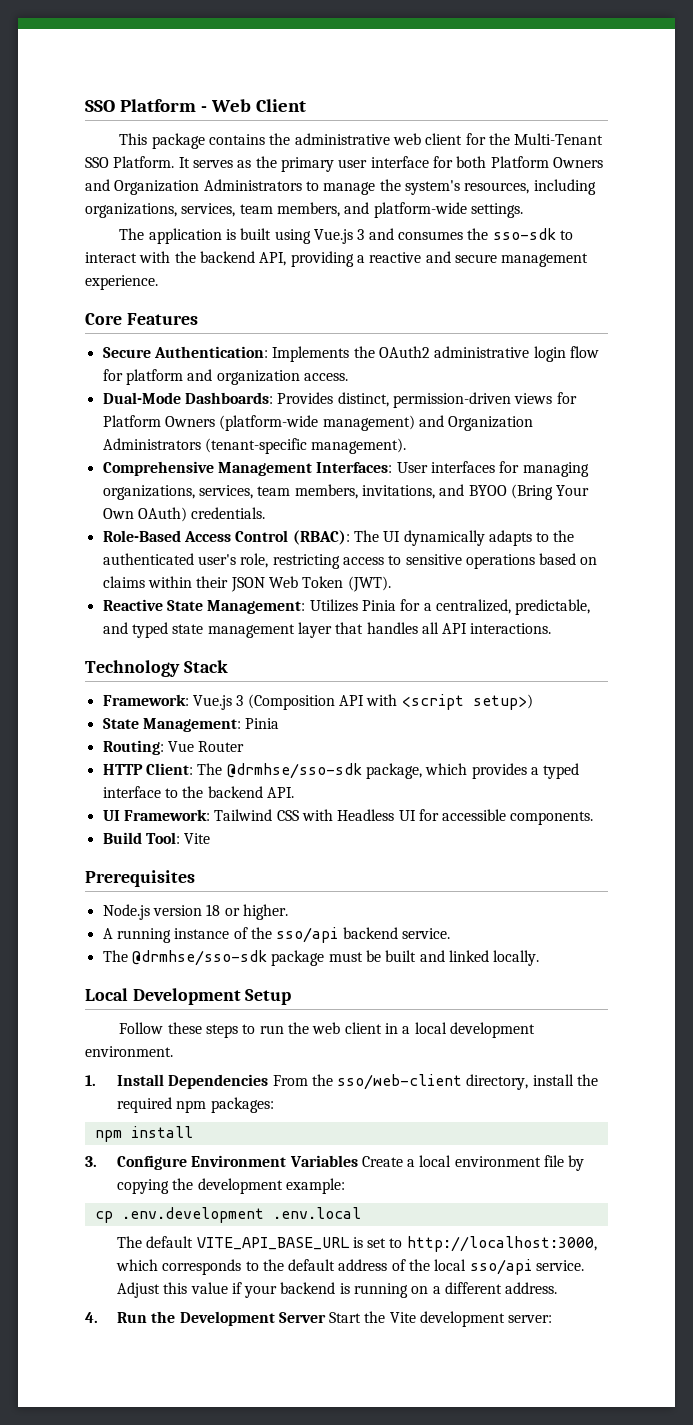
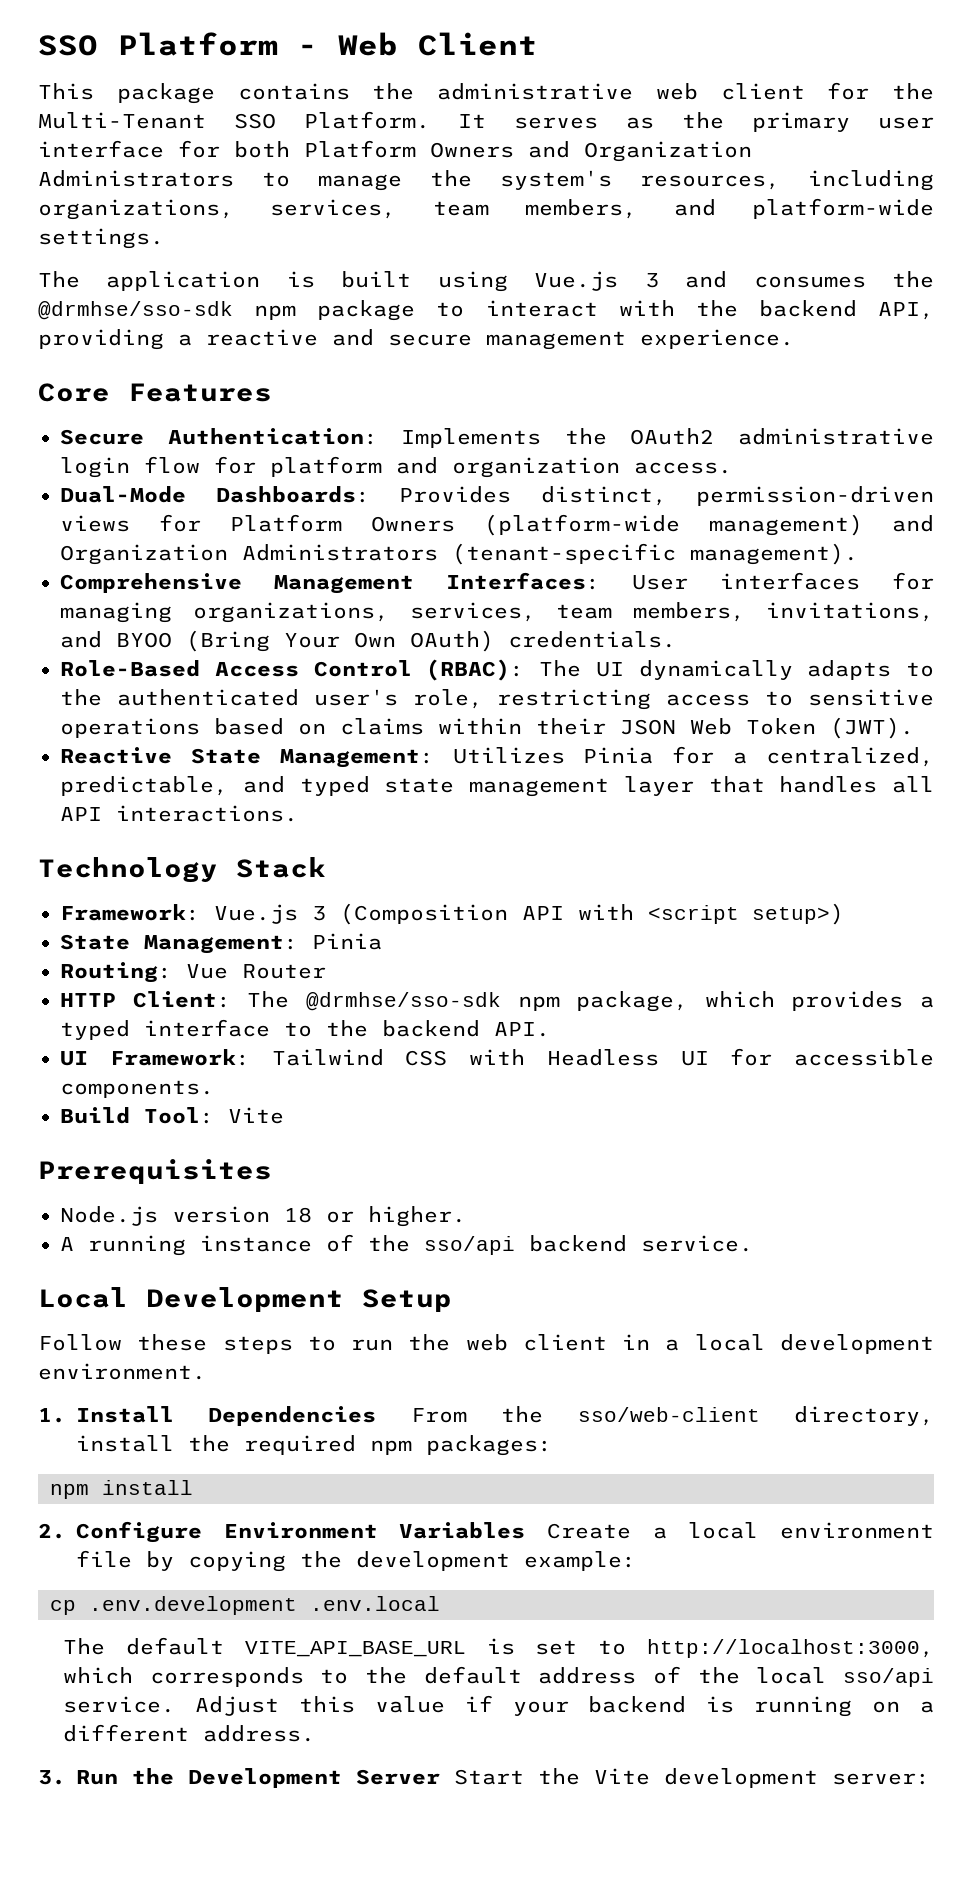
- The application is built using Vue.js 3 and consumes the sso-sdk to interact with the backend API, providing a reactive and secure management experience.
+ The application is built using Vue.js 3 and consumes the @drmhse/sso-sdk npm package to interact with the backend API, providing a reactive and secure management experience.
- HTTP Client: The @drmhse/sso-sdk package, which provides a typed interface to the backend API.
+ HTTP Client: The @drmhse/sso-sdk npm package, which provides a typed interface to the backend API.
- The @drmhse/sso-sdk package must be built and linked locally.
- 3. Configure Environment Variables Create a local environment file by copying the development example:
+ 2. Configure Environment Variables Create a local environment file by copying the development example:
- 4. Run the Development Server Start the Vite development server:
+ 3. Run the Development Server Start the Vite development server:

